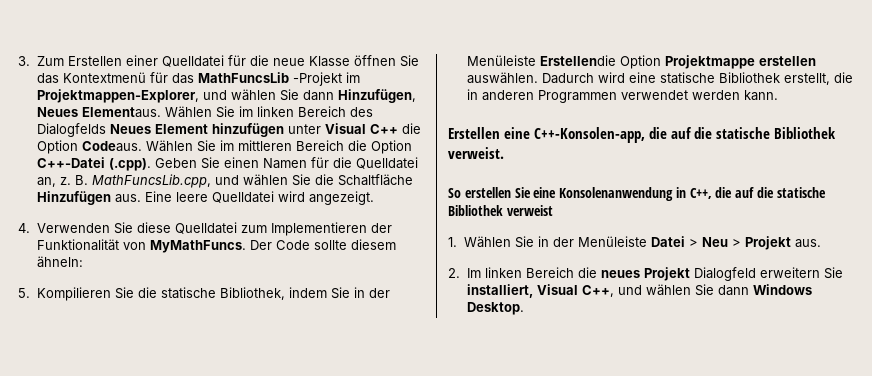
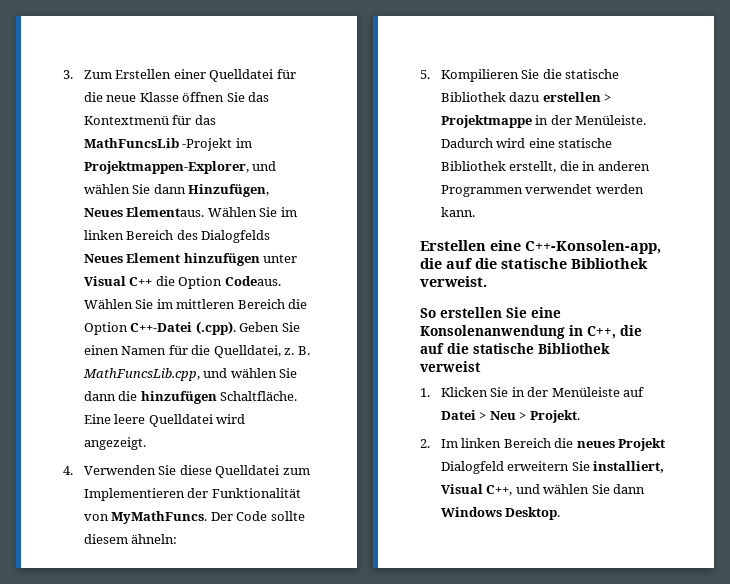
- Wählen Sie im mittleren Bereich die Option C++-Datei (.cpp). Geben Sie einen Namen für die Quelldatei an, z.
+ Wählen Sie im mittleren Bereich die Option C++-Datei (.cpp). Geben Sie einen Namen für die Quelldatei, z.
- B. MathFuncsLib.cpp, und wählen Sie die Schaltfläche Hinzufügen aus.
+ B. MathFuncsLib.cpp, und wählen Sie dann die hinzufügen Schaltfläche.
- 5. Kompilieren Sie die statische Bibliothek, indem Sie in der Menüleiste Erstellendie Option Projektmappe erstellen auswählen.
+ 5. Kompilieren Sie die statische Bibliothek dazu erstellen > Projektmappe in der Menüleiste.
- 1. Wählen Sie in der Menüleiste Datei > Neu > Projekt aus.
+ 1. Klicken Sie in der Menüleiste auf Datei > Neu > Projekt.

